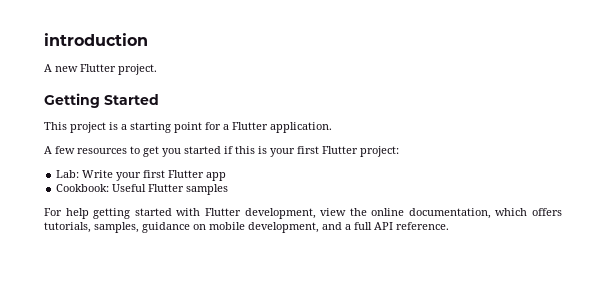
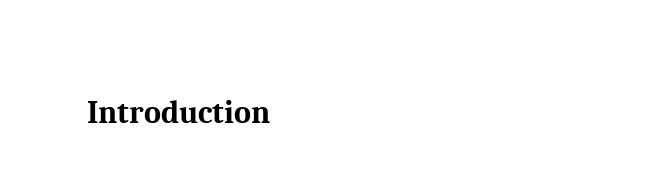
- introduction
- A new Flutter project.
- Getting Started
- This project is a starting point for a Flutter application.
- A few resources to get you started if this is your first Flutter project:
- Lab: Write your first Flutter app
- Cookbook: Useful Flutter samples
- For help getting started with Flutter development, view the online documentation, which offers tutorials, samples, guidance on mobile development, and a full API reference.
+ Introduction

